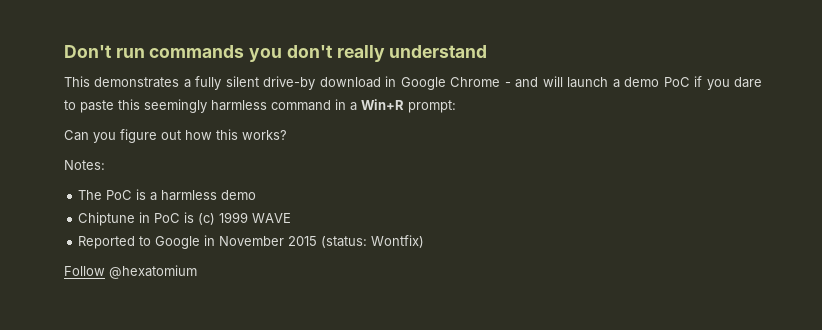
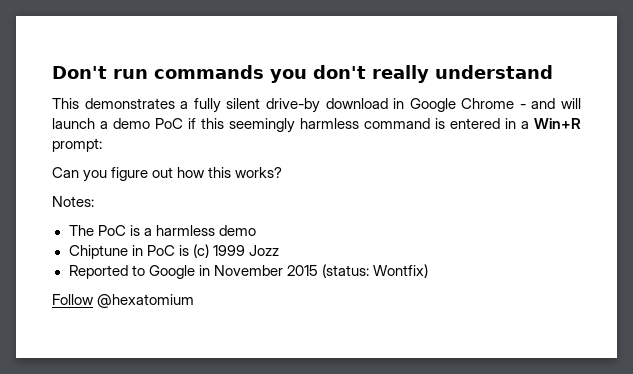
- This demonstrates a fully silent drive-by download in Google Chrome - and will launch a demo PoC if you dare to paste this seemingly harmless command in a Win+R prompt:
+ This demonstrates a fully silent drive-by download in Google Chrome - and will launch a demo PoC if this seemingly harmless command is entered in a Win+R prompt:
- Chiptune in PoC is (c) 1999 WAVE
+ Chiptune in PoC is (c) 1999 Jozz

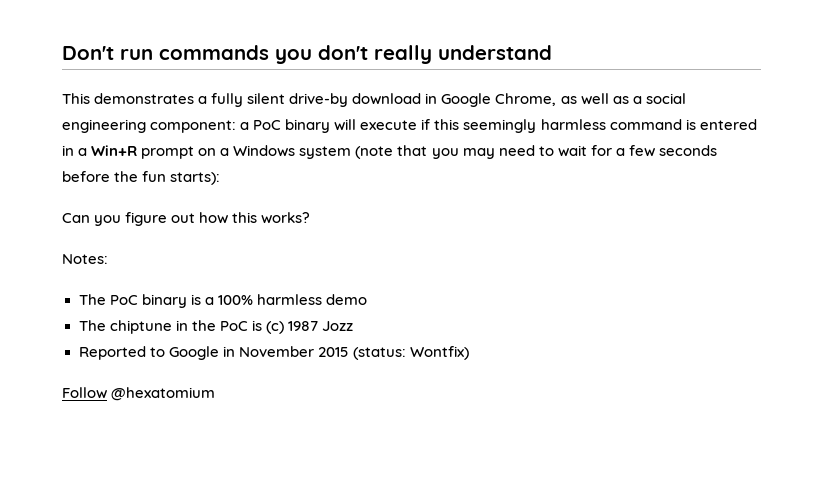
- This demonstrates a fully silent drive-by download in Google Chrome - and will launch a demo PoC if this seemingly harmless command is entered in a Win+R prompt:
+ This demonstrates a fully silent drive-by download in Google Chrome, as well as a social engineering component: a PoC binary will execute if this seemingly harmless command is entered in a Win+R prompt on a Windows system (note that you may need to wait for a few seconds before the fun starts):
- The PoC is a harmless demo
+ The PoC binary is a 100% harmless demo
- Chiptune in PoC is (c) 1999 Jozz
+ The chiptune in the PoC is (c) 1987 Jozz

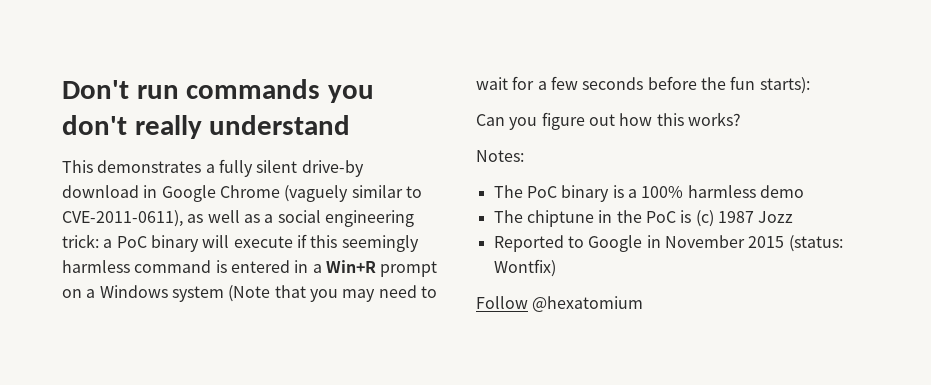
- This demonstrates a fully silent drive-by download in Google Chrome, as well as a social engineering component: a PoC binary will execute if this seemingly harmless command is entered in a Win+R prompt on a Windows system (note that you may need to wait for a few seconds before the fun starts):
+ This demonstrates a fully silent drive-by download in Google Chrome (vaguely similar to CVE-2011-0611), as well as a social engineering trick: a PoC binary will execute if this seemingly harmless command is entered in a Win+R prompt on a Windows system (Note that you may need to wait for a few seconds before the fun starts):

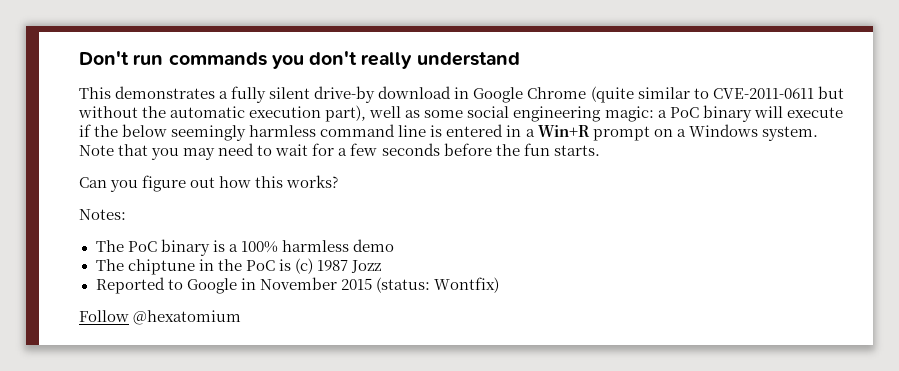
- This demonstrates a fully silent drive-by download in Google Chrome (vaguely similar to CVE-2011-0611), as well as a social engineering trick: a PoC binary will execute if this seemingly harmless command is entered in a Win+R prompt on a Windows system (Note that you may need to wait for a few seconds before the fun starts):
+ This demonstrates a fully silent drive-by download in Google Chrome (quite similar to CVE-2011-0611 but without the automatic execution part), well as some social engineering magic: a PoC binary will execute if the below seemingly harmless command line is entered in a Win+R prompt on a Windows system. Note that you may need to wait for a few seconds before the fun starts.

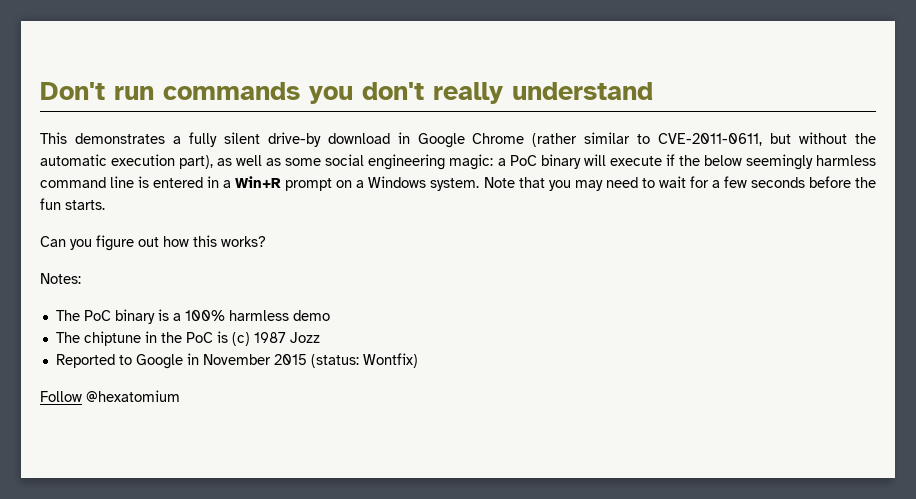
- This demonstrates a fully silent drive-by download in Google Chrome (quite similar to CVE-2011-0611 but without the automatic execution part), well as some social engineering magic: a PoC binary will execute if the below seemingly harmless command line is entered in a Win+R prompt on a Windows system.
+ This demonstrates a fully silent drive-by download in Google Chrome (rather similar to CVE-2011-0611, but without the automatic execution part), as well as some social engineering magic: a PoC binary will execute if the below seemingly harmless command line is entered in a Win+R prompt on a Windows system.

